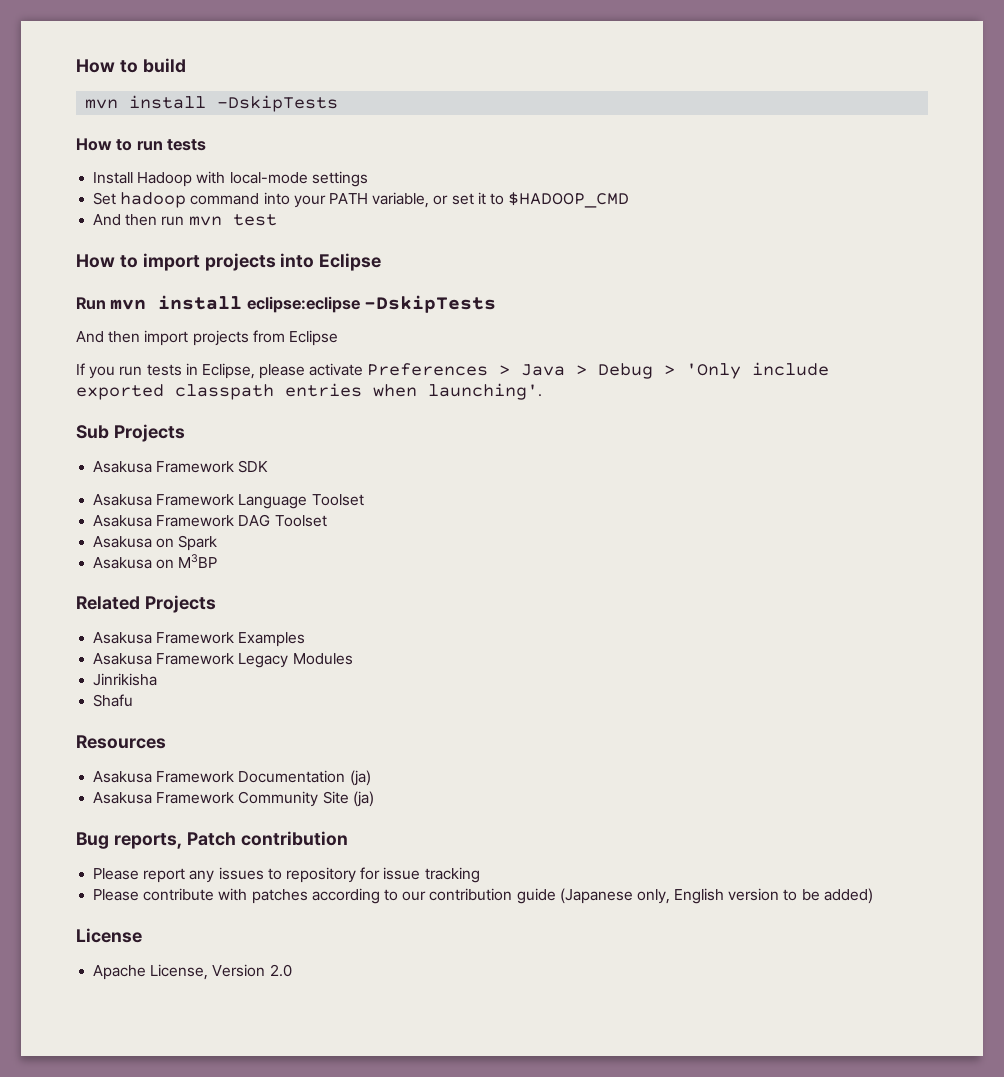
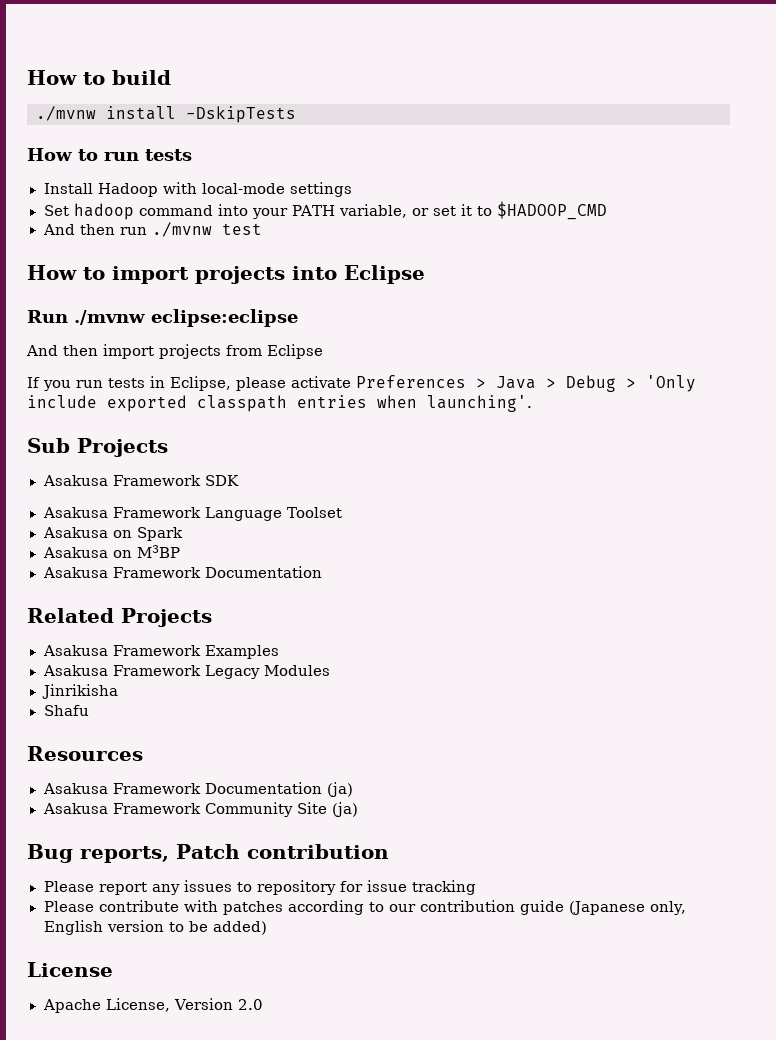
- mvn install -DskipTests
+ ./mvnw install -DskipTests
- And then run mvn test
+ And then run ./mvnw test
- Run mvn install eclipse:eclipse -DskipTests
+ Run ./mvnw eclipse:eclipse
- Asakusa Framework DAG Toolset
  Asakusa on M3BP
+ Asakusa Framework Documentation

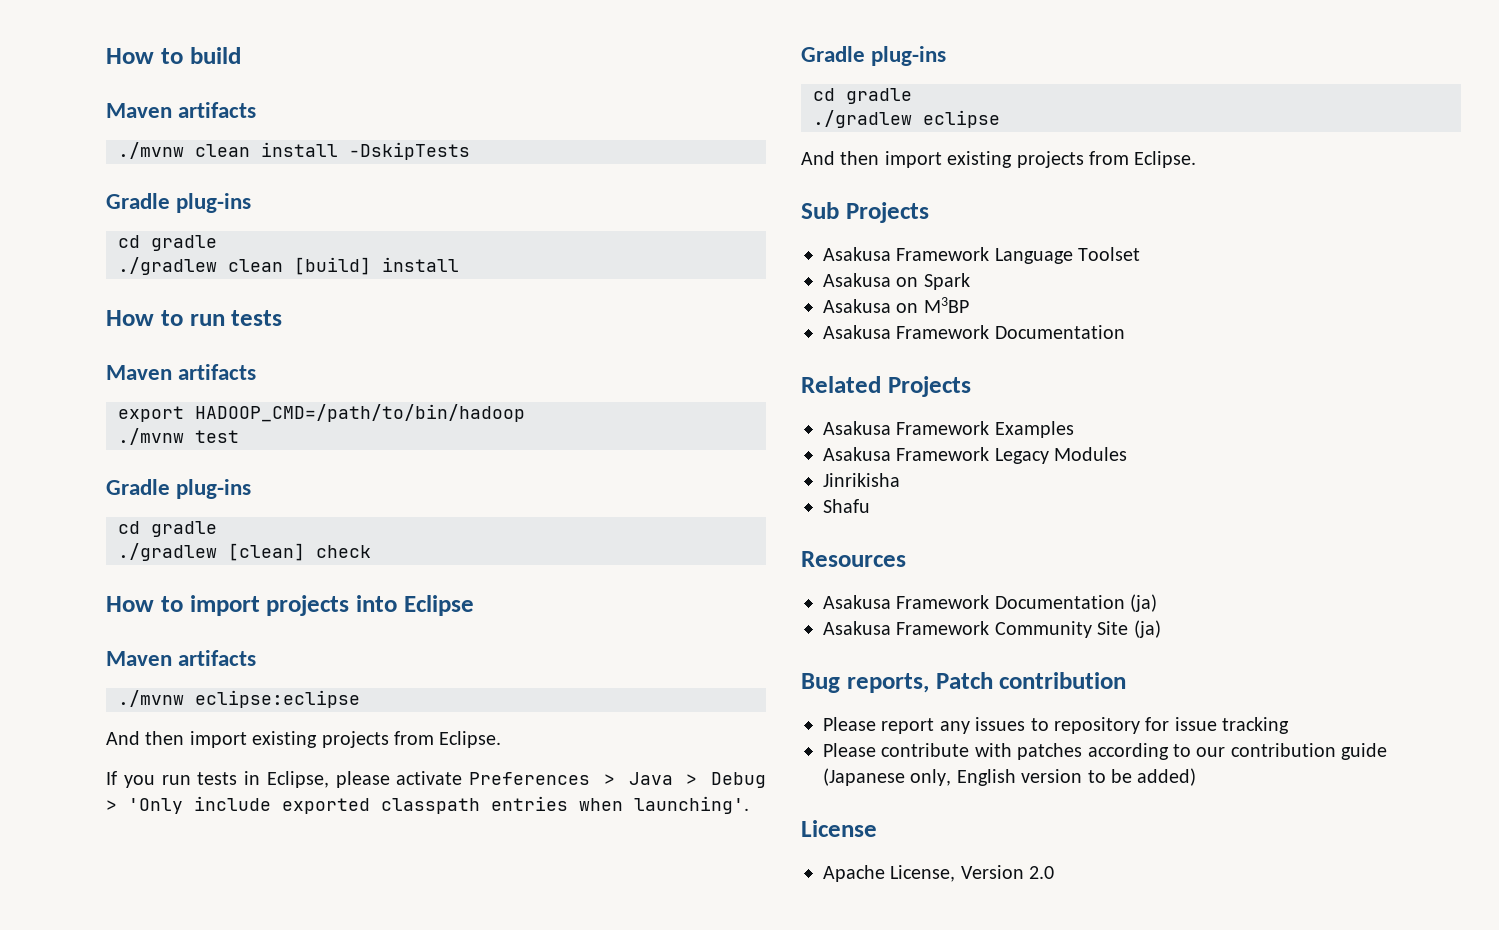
  How to build
- ./mvnw install -DskipTests
+ Maven artifacts
+ ./mvnw clean install -DskipTests
+ Gradle plug-ins
+ cd gradle
+ ./gradlew clean [build] install
  How to run tests
- Install Hadoop with local-mode settings
- Set hadoop command into your PATH variable, or set it to $HADOOP_CMD
- And then run ./mvnw test
+ Maven artifacts
+ export HADOOP_CMD=/path/to/bin/hadoop
+ ./mvnw test
+ Gradle plug-ins
+ cd gradle
+ ./gradlew [clean] check
  How to import projects into Eclipse
- Run ./mvnw eclipse:eclipse
- And then import projects from Eclipse
+ Maven artifacts
+ ./mvnw eclipse:eclipse
+ And then import existing projects from Eclipse.
  If you run tests in Eclipse, please activate Preferences > Java > Debug > 'Only include exported classpath entries when launching'.
+ Gradle plug-ins
+ cd gradle
+ ./gradlew eclipse
+ And then import existing projects from Eclipse.
- Asakusa Framework SDK

